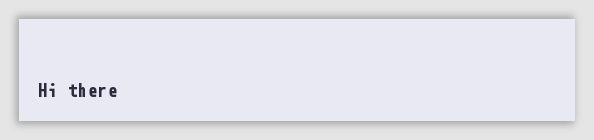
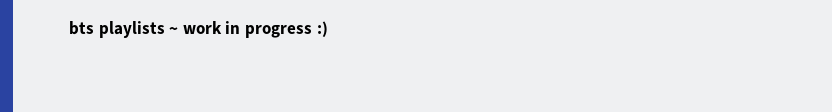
- Hi there
+ bts playlists ~ work in progress :)

